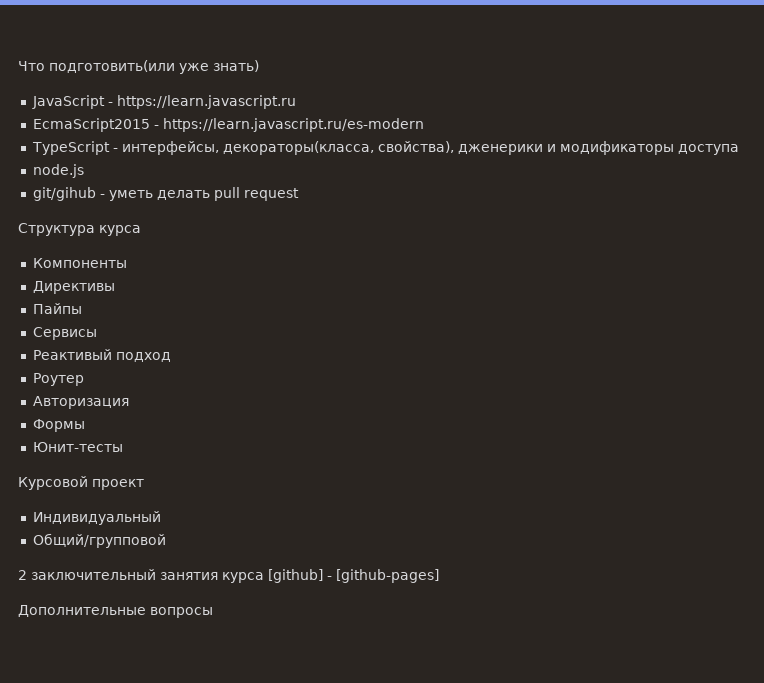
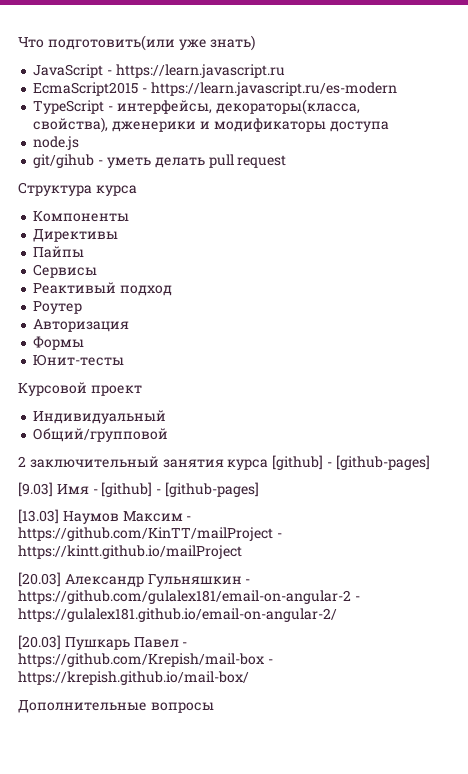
+ [9.03] Имя - [github] - [github-pages]
+ [13.03] Наумов Максим - https://github.com/KinTT/mailProject - https://kintt.github.io/mailProject
+ [20.03] Александр Гульняшкин - https://github.com/gulalex181/email-on-angular-2 - https://gulalex181.github.io/email-on-angular-2/
+ [20.03] Пушкарь Павел - https://github.com/Krepish/mail-box - https://krepish.github.io/mail-box/

